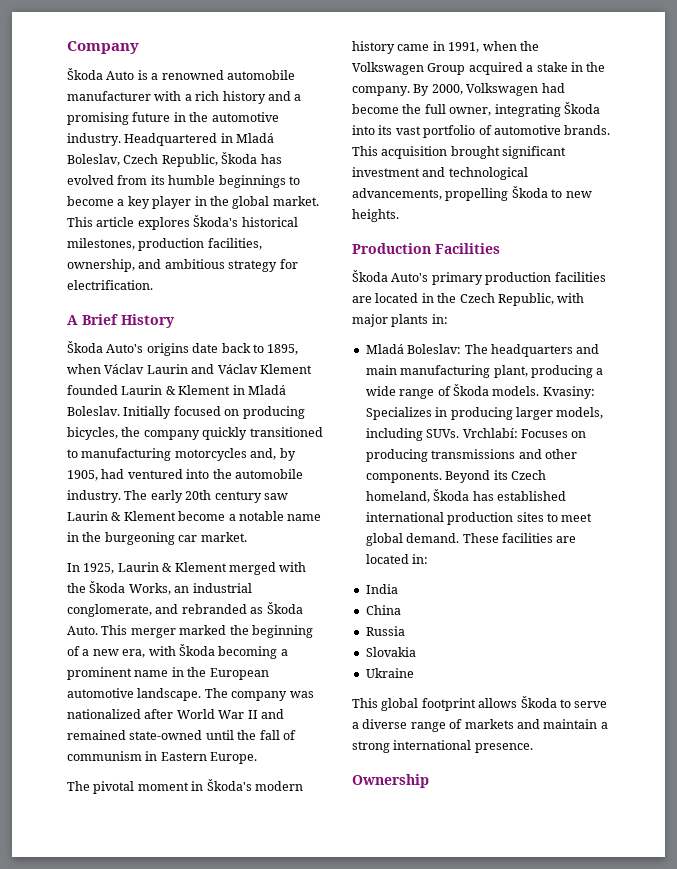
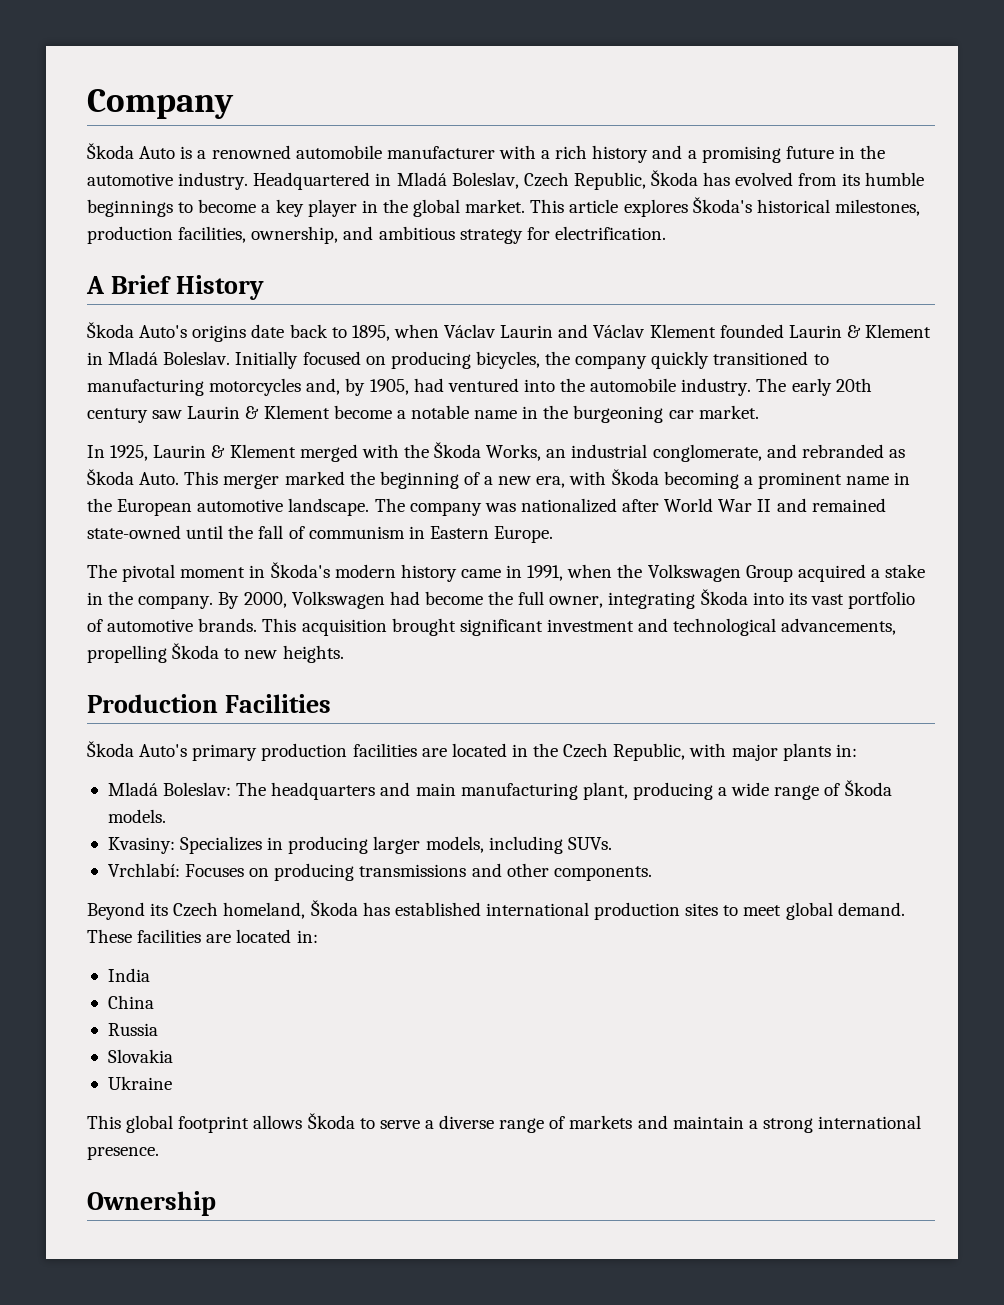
- Mladá Boleslav: The headquarters and main manufacturing plant, producing a wide range of Škoda models. Kvasiny: Specializes in producing larger models, including SUVs. Vrchlabí: Focuses on producing transmissions and other components. Beyond its Czech homeland, Škoda has established international production sites to meet global demand.
+ Mladá Boleslav: The headquarters and main manufacturing plant, producing a wide range of Škoda models.
+ Kvasiny: Specializes in producing larger models, including SUVs.
+ Vrchlabí: Focuses on producing transmissions and other components.
+ Beyond its Czech homeland, Škoda has established international production sites to meet global demand.

